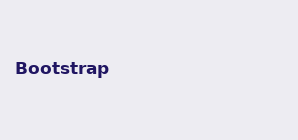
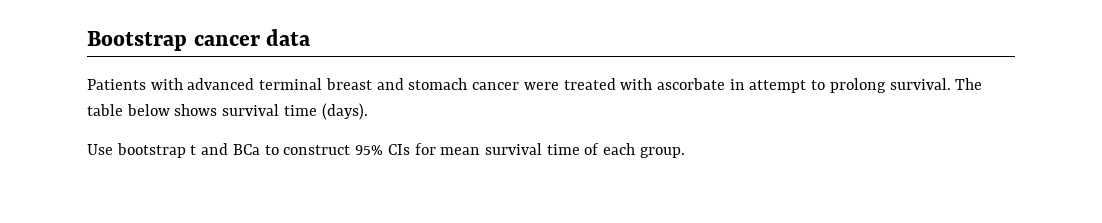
- Bootstrap
+ Bootstrap cancer data
+ Patients with advanced terminal breast and stomach cancer were treated with ascorbate in attempt to prolong survival. The table below shows survival time (days).
+ Use bootstrap t and BCa to construct 95% CIs for mean survival time of each group.

